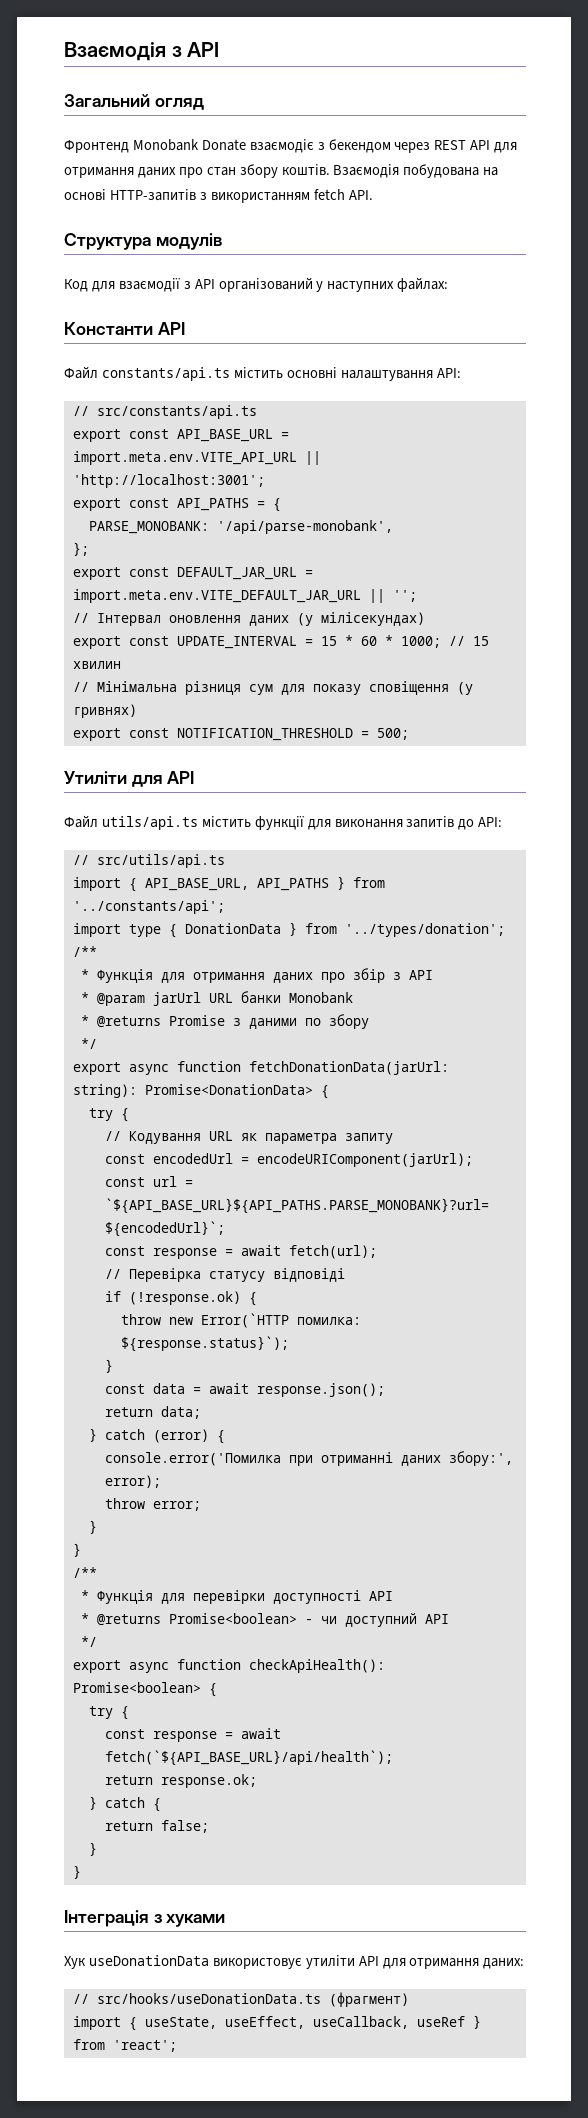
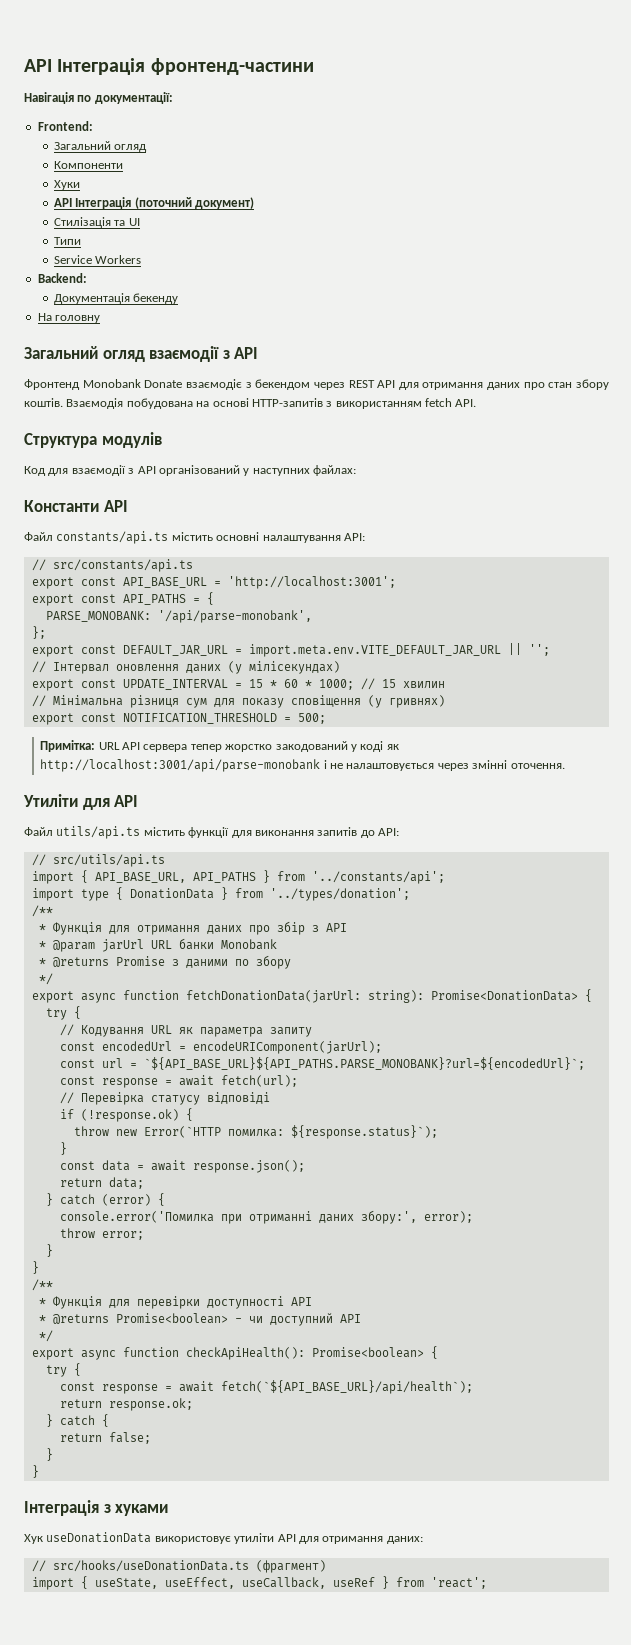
- Взаємодія з API
+ API Інтеграція фронтенд-частини
+ Навігація по документації:
+ Frontend:
  Загальний огляд
+ Компоненти
+ Хуки
+ API Інтеграція (поточний документ)
+ Стилізація та UI
+ Типи
+ Service Workers
+ Backend:
+ Документація бекенду
+ На головну
+ Загальний огляд взаємодії з API
- export const API_BASE_URL = import.meta.env.VITE_API_URL || 'http://localhost:3001';
+ export const API_BASE_URL = 'http://localhost:3001';
+ Примітка: URL API сервера тепер жорстко закодований у коді як http://localhost:3001/api/parse-monobank і не налаштовується через змінні оточення.

